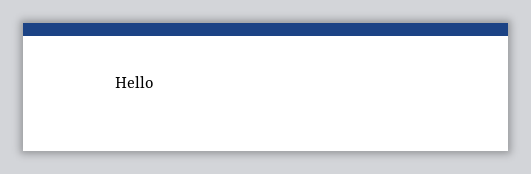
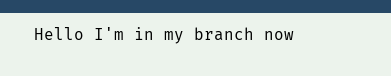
- Hello
+ Hello I'm in my branch now

